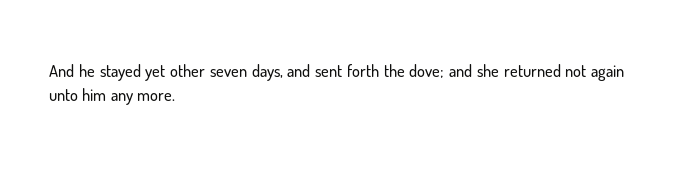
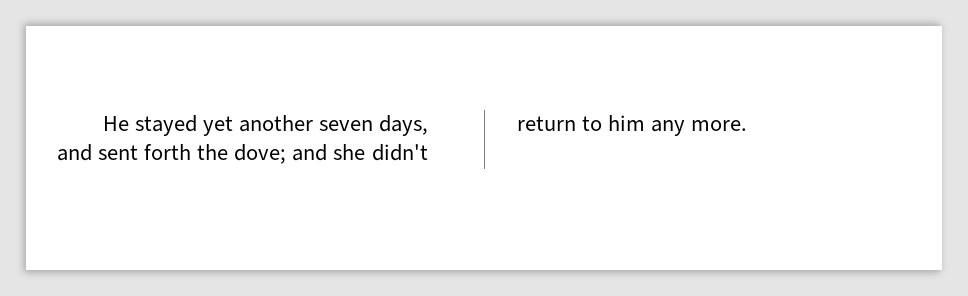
- And he stayed yet other seven days, and sent forth the dove; and she returned not again unto him any more.
+ He stayed yet another seven days, and sent forth the dove; and she didn't return to him any more.

